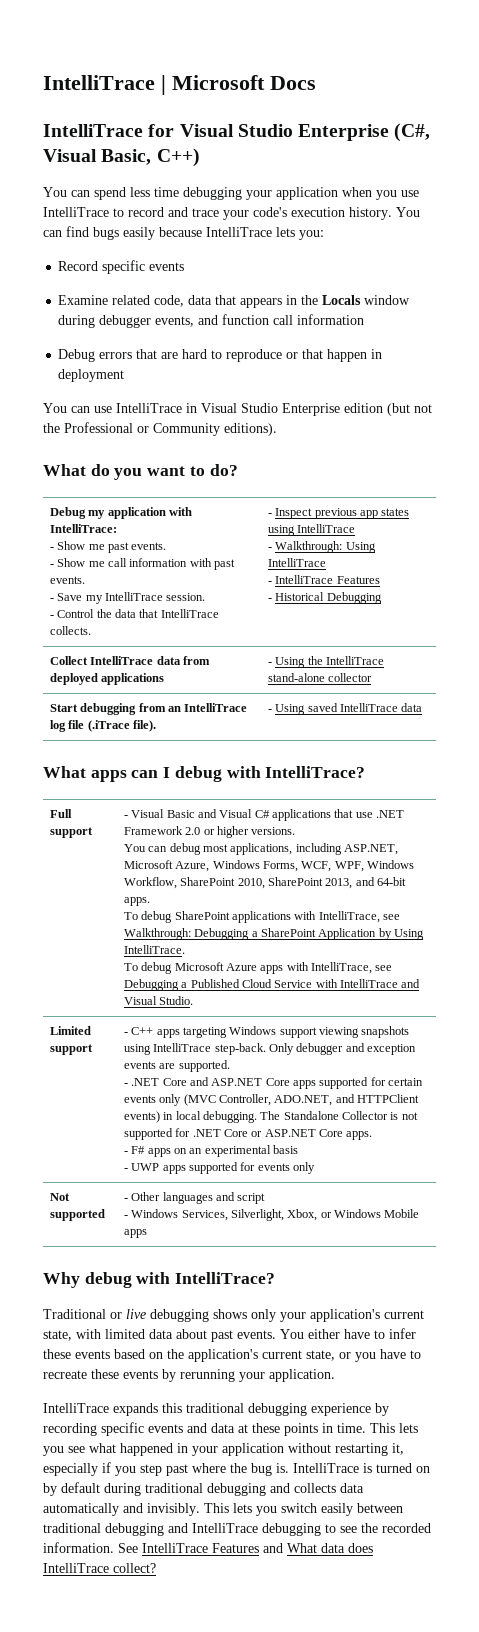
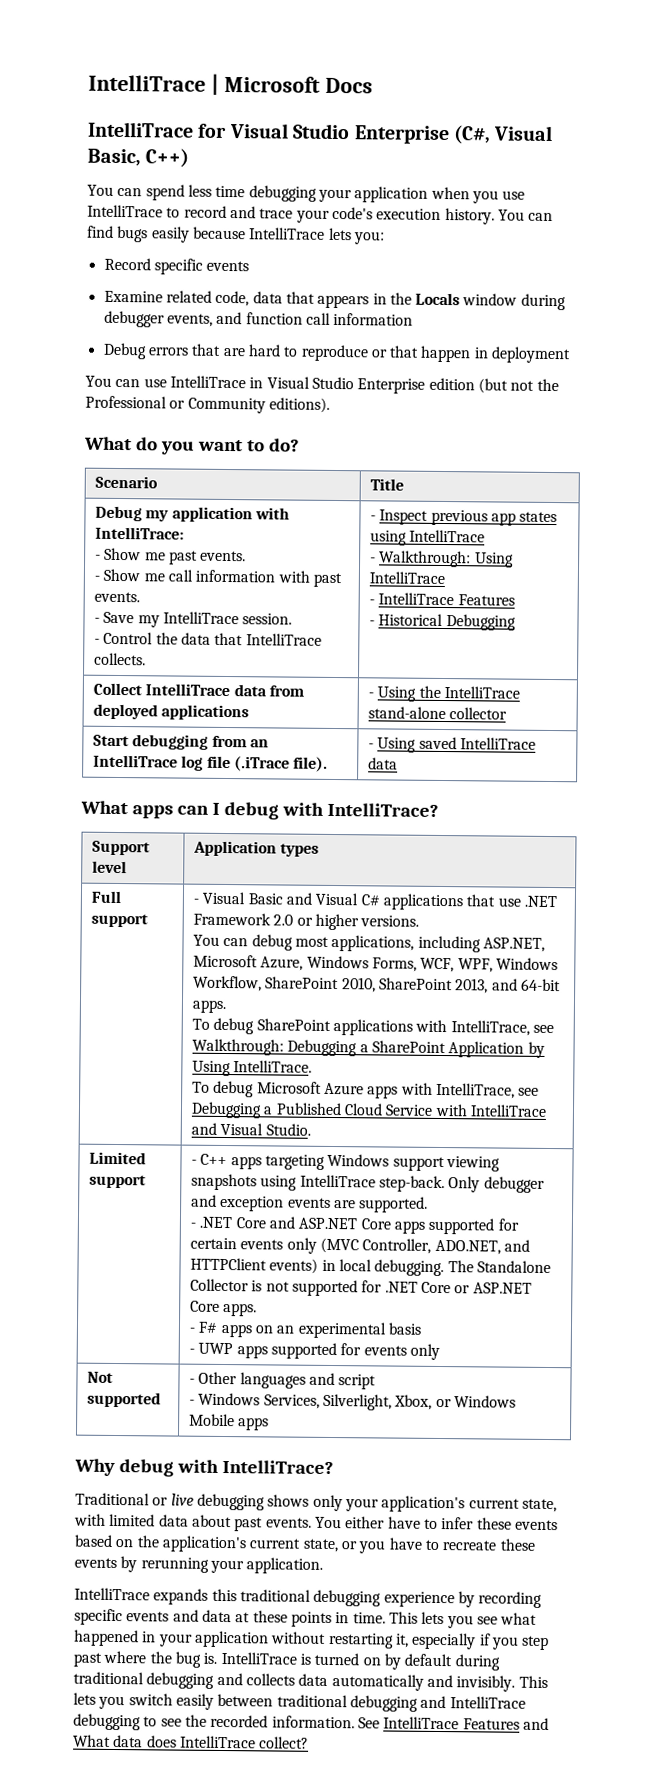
+ Scenario | Title
+ Support level | Application types

